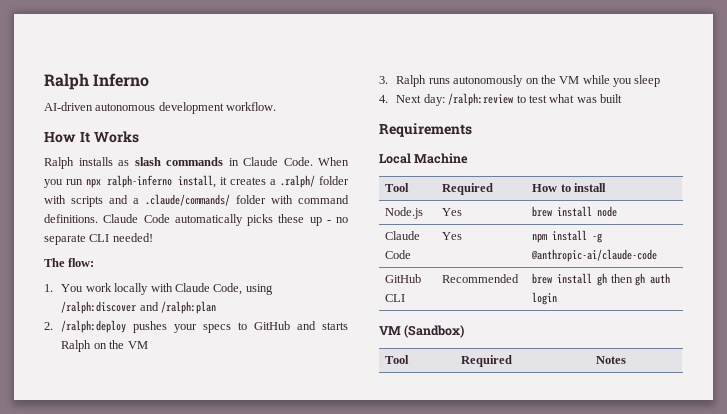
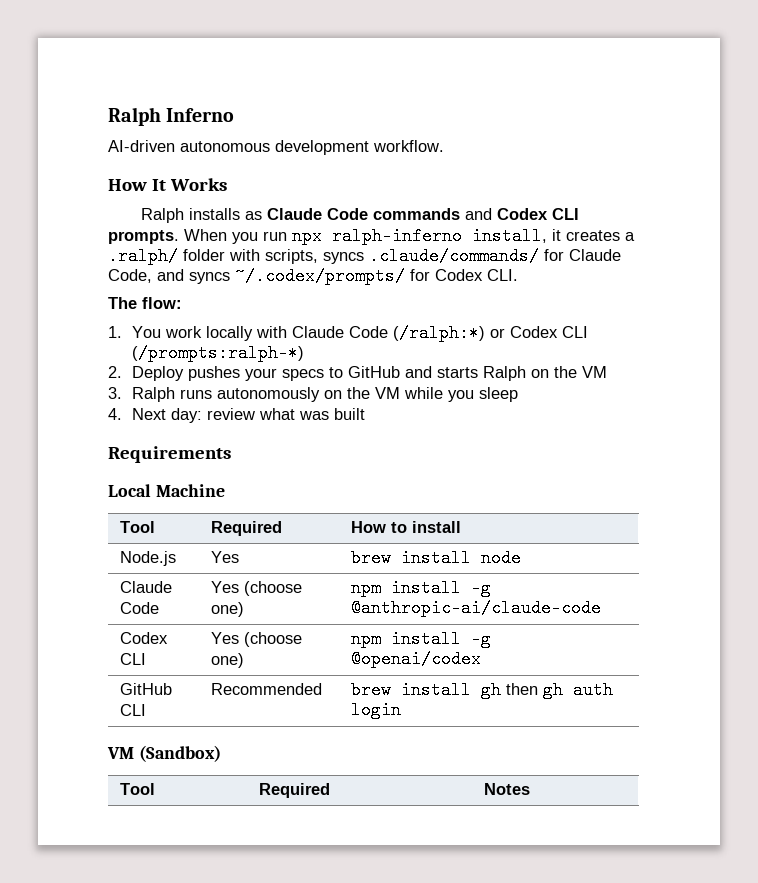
- Ralph installs as slash commands in Claude Code.
+ Ralph installs as Claude Code commands and Codex CLI prompts.
- When you run npx ralph-inferno install, it creates a .ralph/ folder with scripts and a .claude/commands/ folder with command definitions. Claude Code automatically picks these up - no separate CLI needed!
+ When you run npx ralph-inferno install, it creates a .ralph/ folder with scripts, syncs .claude/commands/ for Claude Code, and syncs ~/.codex/prompts/ for Codex CLI.
- 1. You work locally with Claude Code, using /ralph:discover and /ralph:plan
+ 1. You work locally with Claude Code (/ralph:*) or Codex CLI (/prompts:ralph-*)
- 2. /ralph:deploy pushes your specs to GitHub and starts Ralph on the VM
+ 2. Deploy pushes your specs to GitHub and starts Ralph on the VM
- 4. Next day: /ralph:review to test what was built
+ 4. Next day: review what was built
- Claude Code | Yes | npm install -g @anthropic-ai/claude-code
+ Claude Code | Yes (choose one) | npm install -g @anthropic-ai/claude-code
+ Codex CLI | Yes (choose one) | npm install -g @openai/codex

